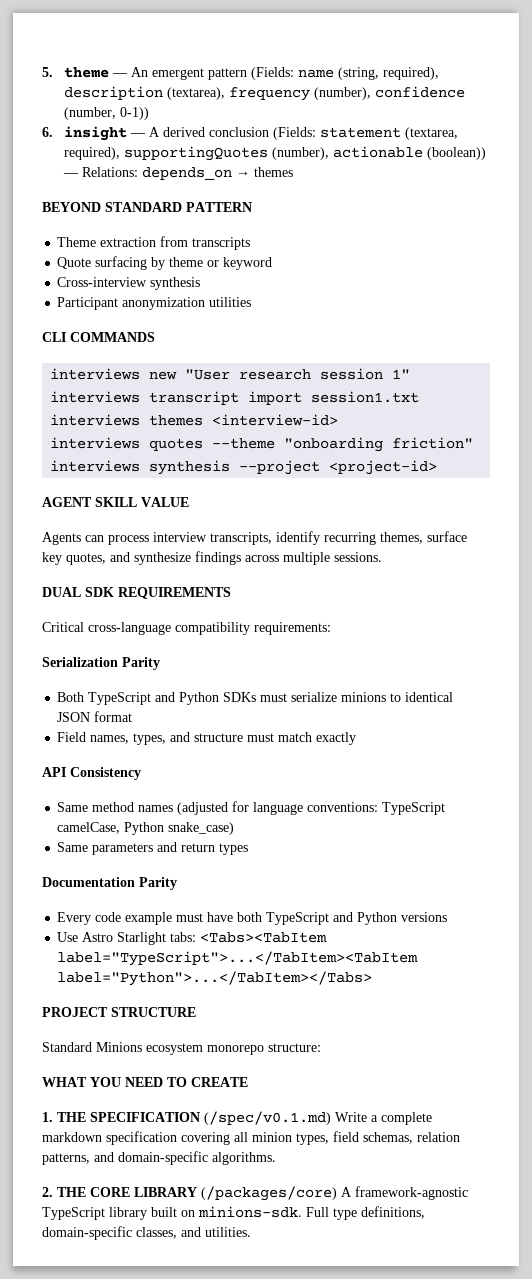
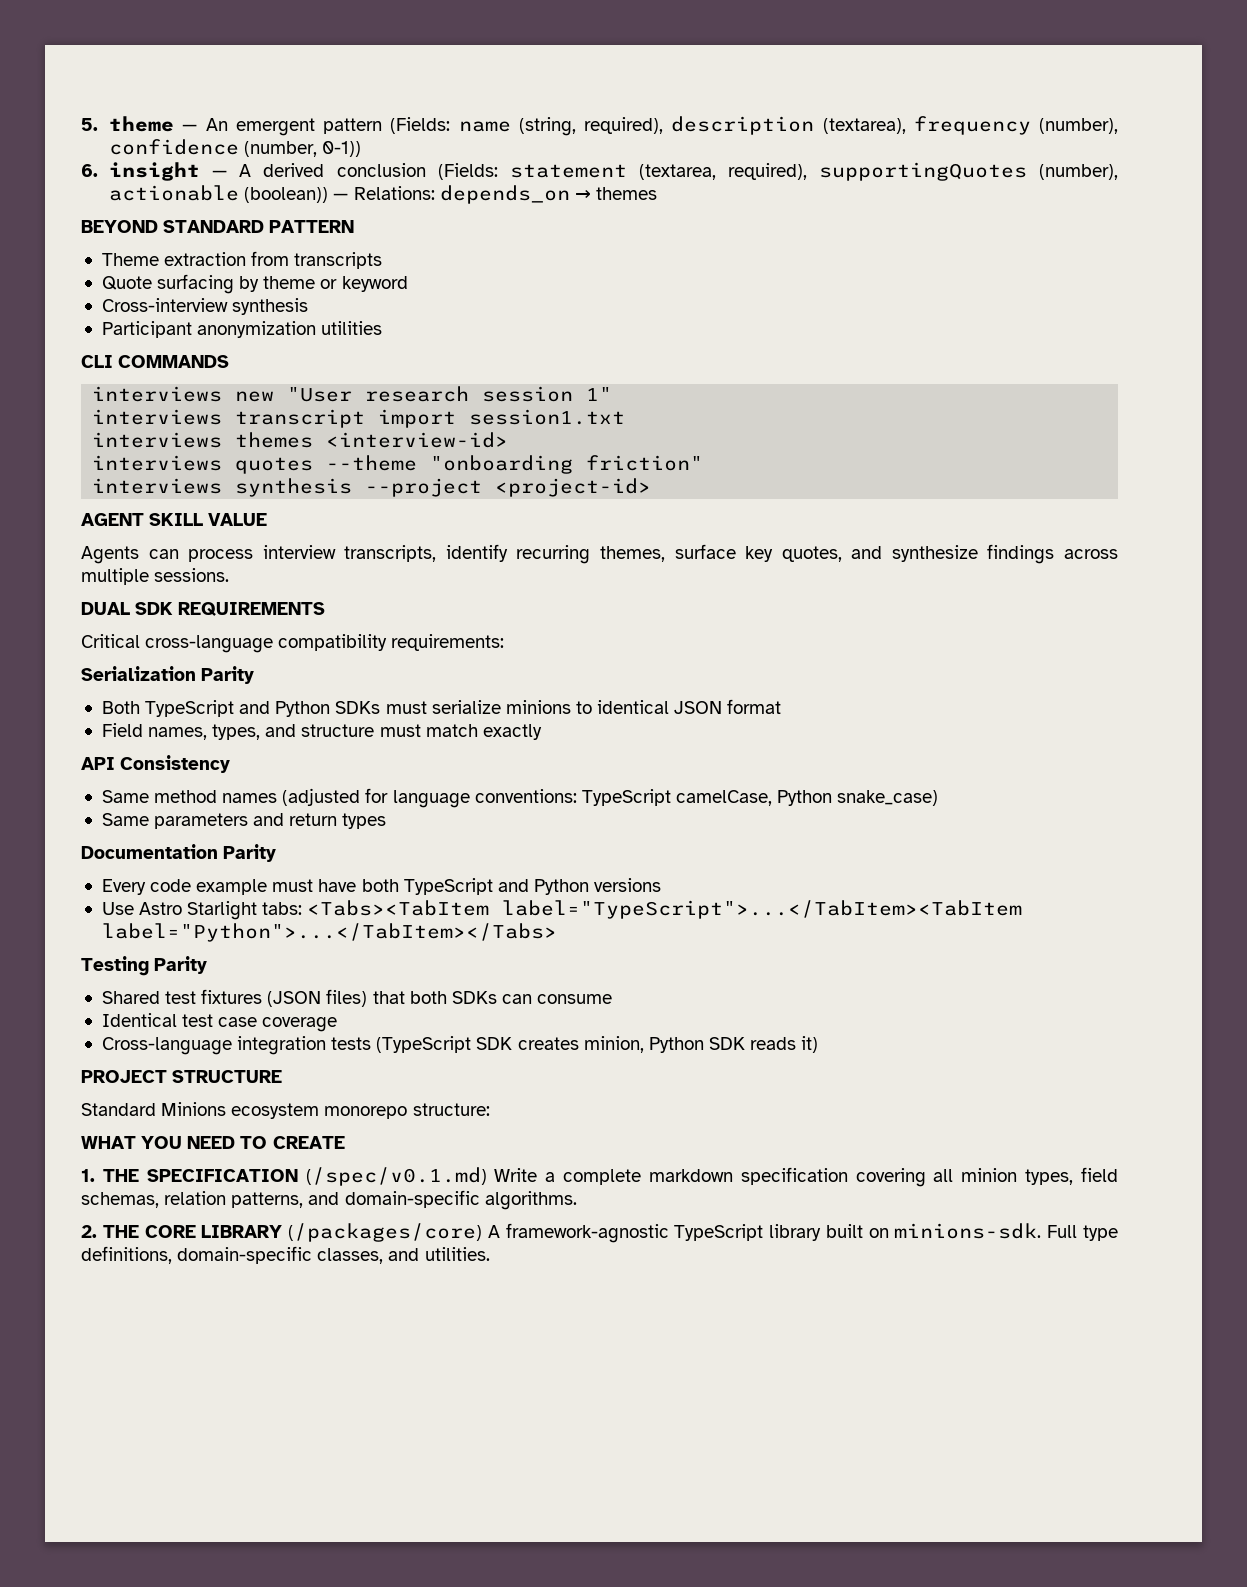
+ Testing Parity
+ Shared test fixtures (JSON files) that both SDKs can consume
+ Identical test case coverage
+ Cross-language integration tests (TypeScript SDK creates minion, Python SDK reads it)

